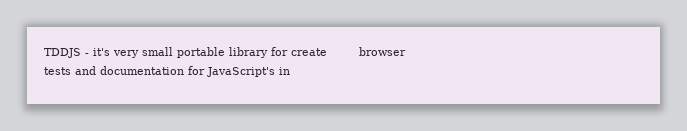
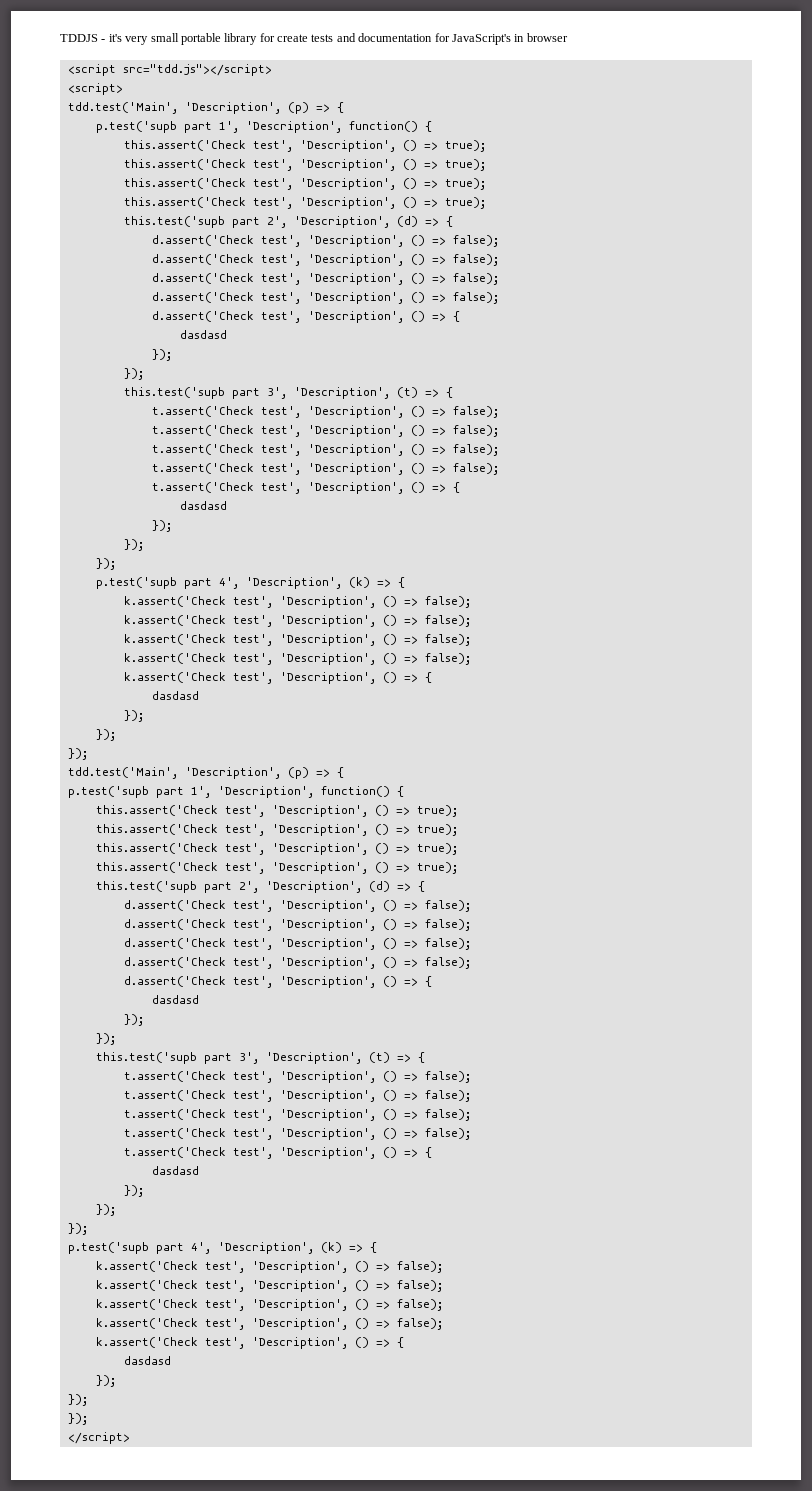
+ <script src="tdd.js"></script>
+ <script>
+ tdd.test('Main', 'Description', (p) => {
+ p.test('supb part 1', 'Description', function() {
+ this.assert('Check test', 'Description', () => true);
+ this.assert('Check test', 'Description', () => true);
+ this.assert('Check test', 'Description', () => true);
+ this.assert('Check test', 'Description', () => true);
+ this.test('supb part 2', 'Description', (d) => {
+ d.assert('Check test', 'Description', () => false);
+ d.assert('Check test', 'Description', () => false);
+ d.assert('Check test', 'Description', () => false);
+ d.assert('Check test', 'Description', () => false);
+ d.assert('Check test', 'Description', () => {
+ dasdasd
+ });
+ });
+ this.test('supb part 3', 'Description', (t) => {
+ t.assert('Check test', 'Description', () => false);
+ t.assert('Check test', 'Description', () => false);
+ t.assert('Check test', 'Description', () => false);
+ t.assert('Check test', 'Description', () => false);
+ t.assert('Check test', 'Description', () => {
+ dasdasd
+ });
+ });
+ });
+ p.test('supb part 4', 'Description', (k) => {
+ k.assert('Check test', 'Description', () => false);
+ k.assert('Check test', 'Description', () => false);
+ k.assert('Check test', 'Description', () => false);
+ k.assert('Check test', 'Description', () => false);
+ k.assert('Check test', 'Description', () => {
+ dasdasd
+ });
+ });
+ });
+ tdd.test('Main', 'Description', (p) => {
+ p.test('supb part 1', 'Description', function() {
+ this.assert('Check test', 'Description', () => true);
+ this.assert('Check test', 'Description', () => true);
+ this.assert('Check test', 'Description', () => true);
+ this.assert('Check test', 'Description', () => true);
+ this.test('supb part 2', 'Description', (d) => {
+ d.assert('Check test', 'Description', () => false);
+ d.assert('Check test', 'Description', () => false);
+ d.assert('Check test', 'Description', () => false);
+ d.assert('Check test', 'Description', () => false);
+ d.assert('Check test', 'Description', () => {
+ dasdasd
+ });
+ });
+ this.test('supb part 3', 'Description', (t) => {
+ t.assert('Check test', 'Description', () => false);
+ t.assert('Check test', 'Description', () => false);
+ t.assert('Check test', 'Description', () => false);
+ t.assert('Check test', 'Description', () => false);
+ t.assert('Check test', 'Description', () => {
+ dasdasd
+ });
+ });
+ });
+ p.test('supb part 4', 'Description', (k) => {
+ k.assert('Check test', 'Description', () => false);
+ k.assert('Check test', 'Description', () => false);
+ k.assert('Check test', 'Description', () => false);
+ k.assert('Check test', 'Description', () => false);
+ k.assert('Check test', 'Description', () => {
+ dasdasd
+ });
+ });
+ });
+ </script>

